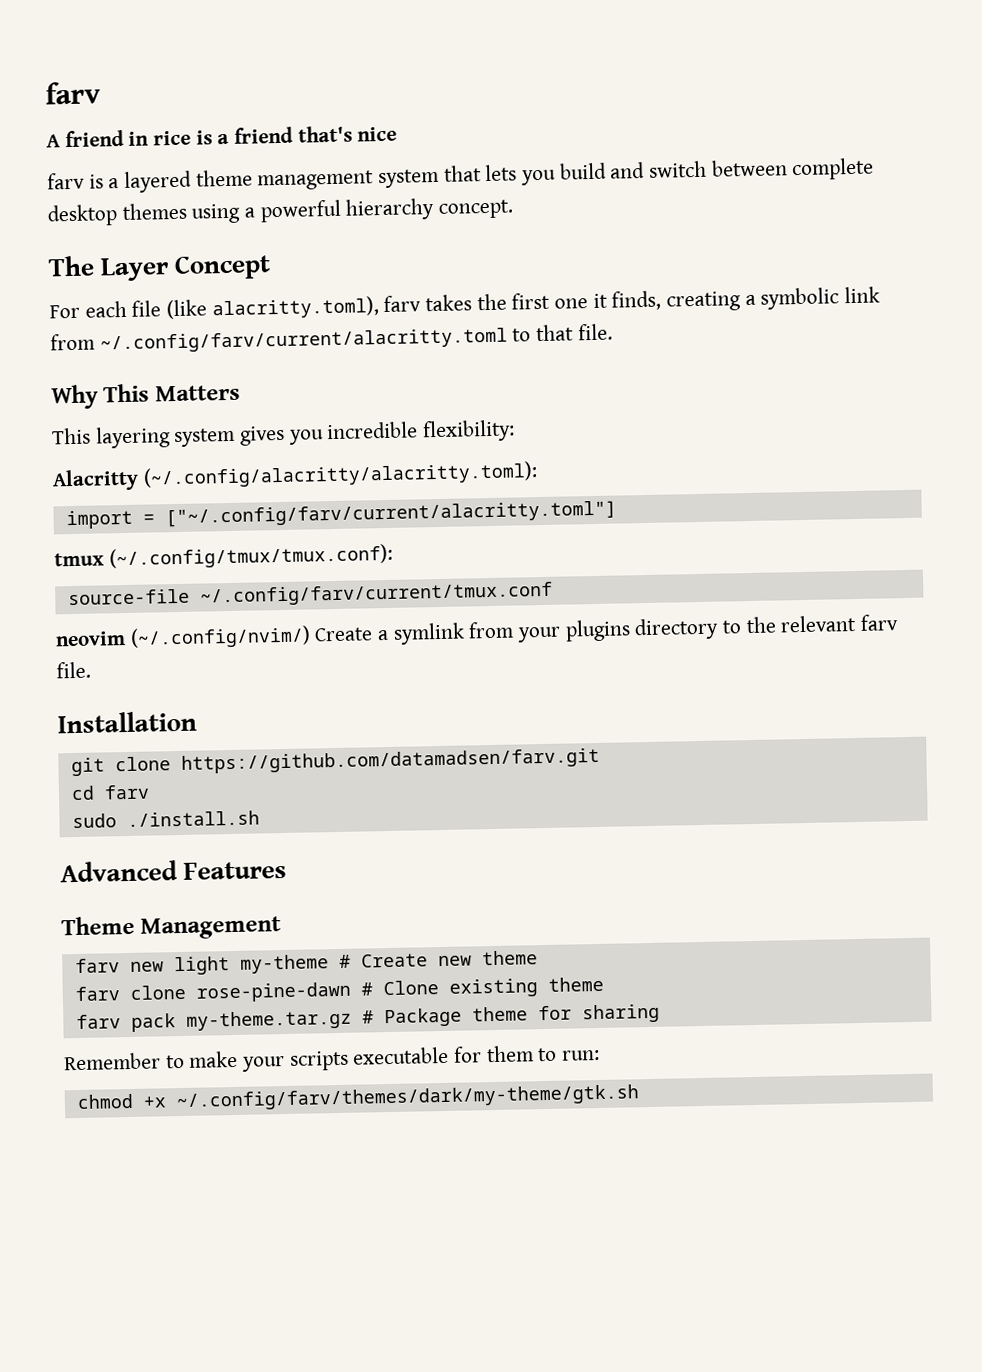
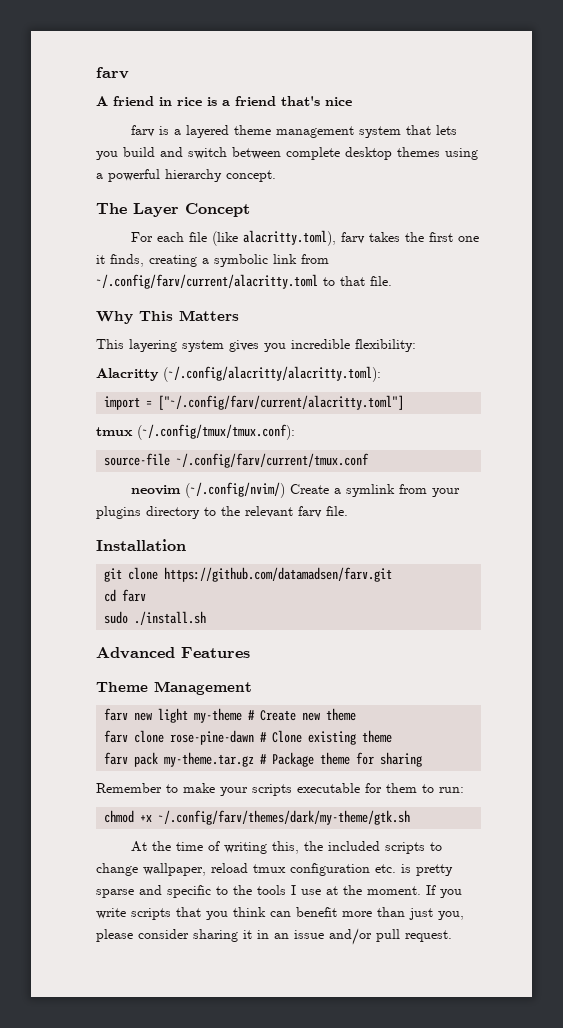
+ At the time of writing this, the included scripts to change wallpaper, reload tmux configuration etc. is pretty sparse and specific to the tools I use at the moment. If you write scripts that you think can benefit more than just you, please consider sharing it in an issue and/or pull request.

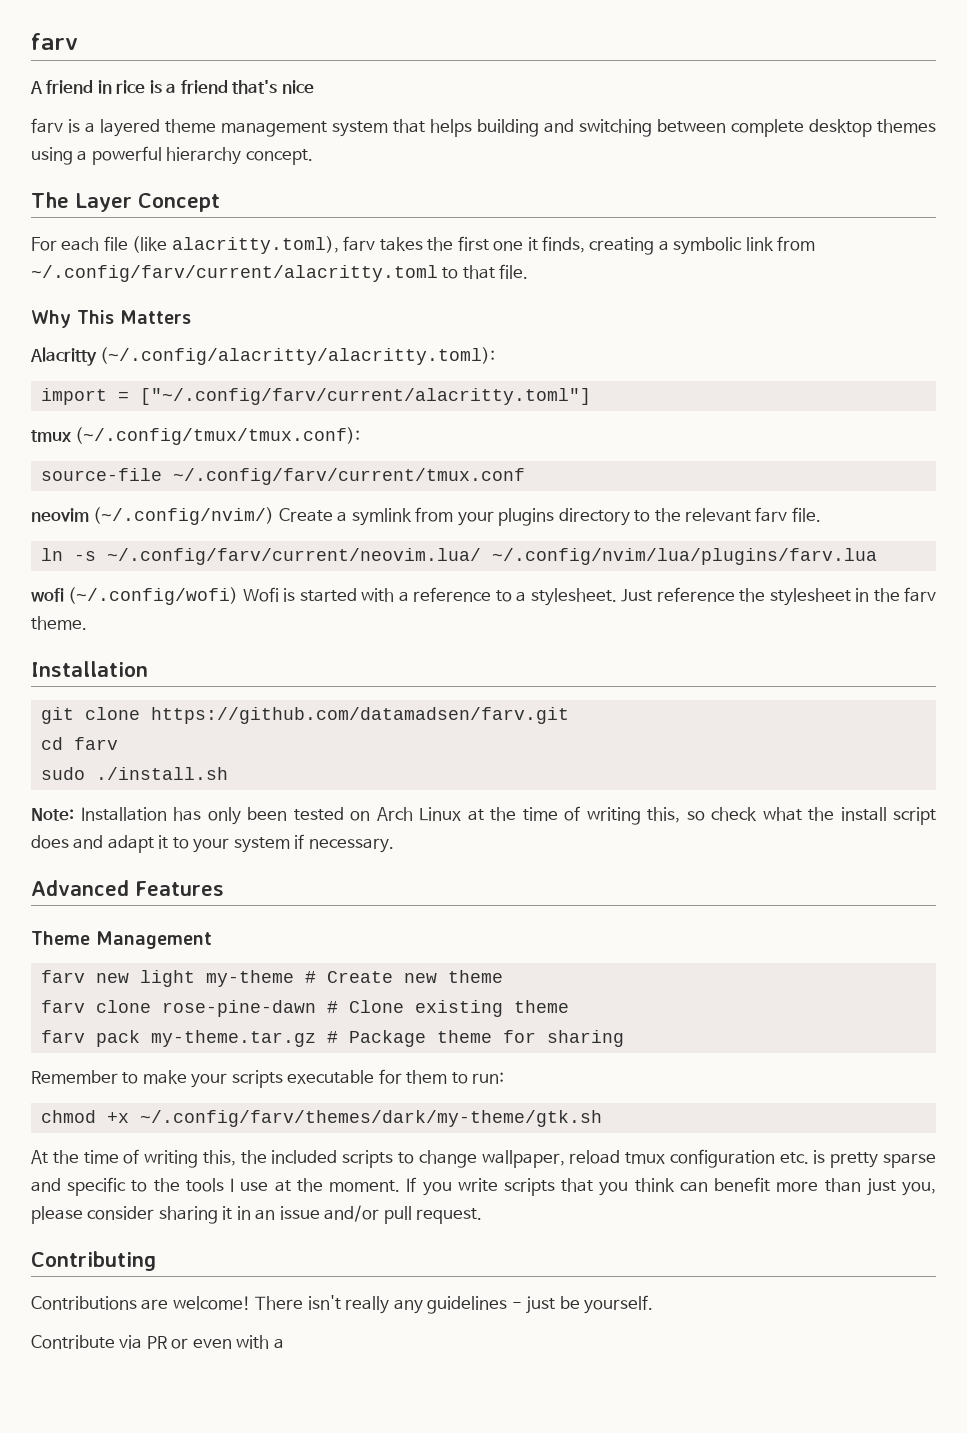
- farv is a layered theme management system that lets you build and switch between complete desktop themes using a powerful hierarchy concept.
+ farv is a layered theme management system that helps building and switching between complete desktop themes using a powerful hierarchy concept.
- This layering system gives you incredible flexibility:
+ ln -s ~/.config/farv/current/neovim.lua/ ~/.config/nvim/lua/plugins/farv.lua
+ wofi (~/.config/wofi) Wofi is started with a reference to a stylesheet. Just reference the stylesheet in the farv theme.
+ Note: Installation has only been tested on Arch Linux at the time of writing this, so check what the install script does and adapt it to your system if necessary.
+ Contributing
+ Contributions are welcome! There isn't really any guidelines - just be yourself.
+ Contribute via PR or even with a

